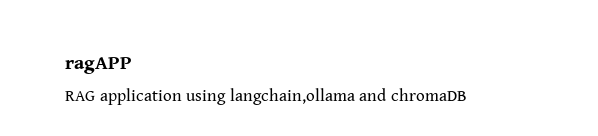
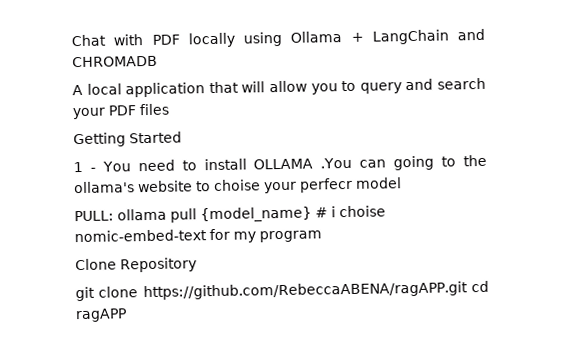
- ragAPP
- RAG application using langchain,ollama and chromaDB
+ Chat with PDF locally using Ollama + LangChain and CHROMADB
+ A local application that will allow you to query and search your PDF files
+ Getting Started
+ 1 - You need to install OLLAMA .You can going to the ollama's website to choise your perfecr model
+ PULL: ollama pull {model_name} # i choise nomic-embed-text for my program
+ Clone Repository
+ git clone https://github.com/RebeccaABENA/ragAPP.git cd ragAPP

